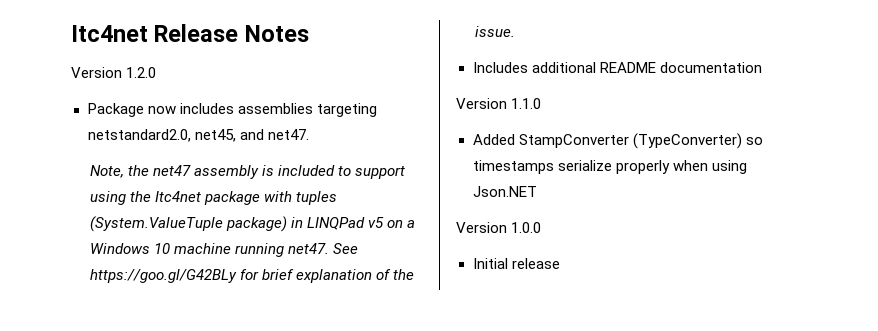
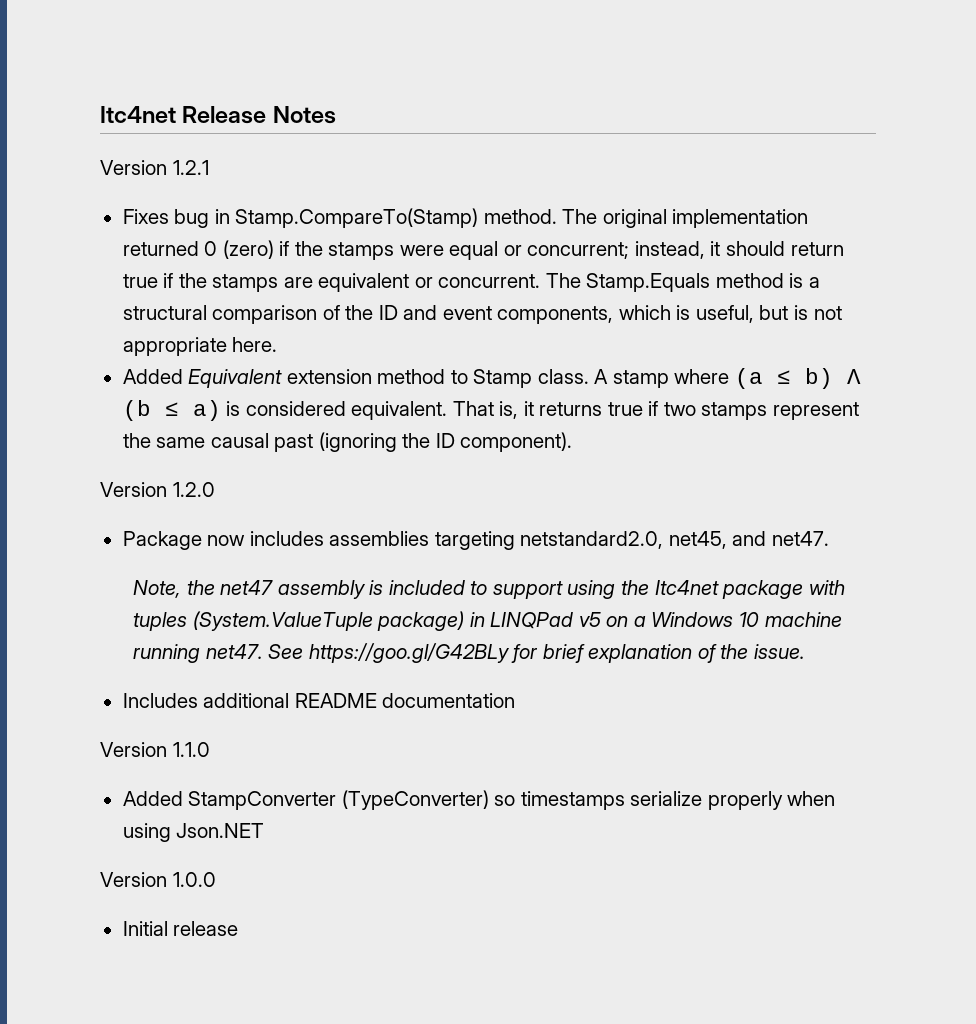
+ Version 1.2.1
+ Fixes bug in Stamp.CompareTo(Stamp) method. The original implementation returned 0 (zero) if the stamps were equal or concurrent; instead, it should return true if the stamps are equivalent or concurrent. The Stamp.Equals method is a structural comparison of the ID and event components, which is useful, but is not appropriate here.
+ Added Equivalent extension method to Stamp class. A stamp where (a ≤ b) Λ (b ≤ a) is considered equivalent. That is, it returns true if two stamps represent the same causal past (ignoring the ID component).

